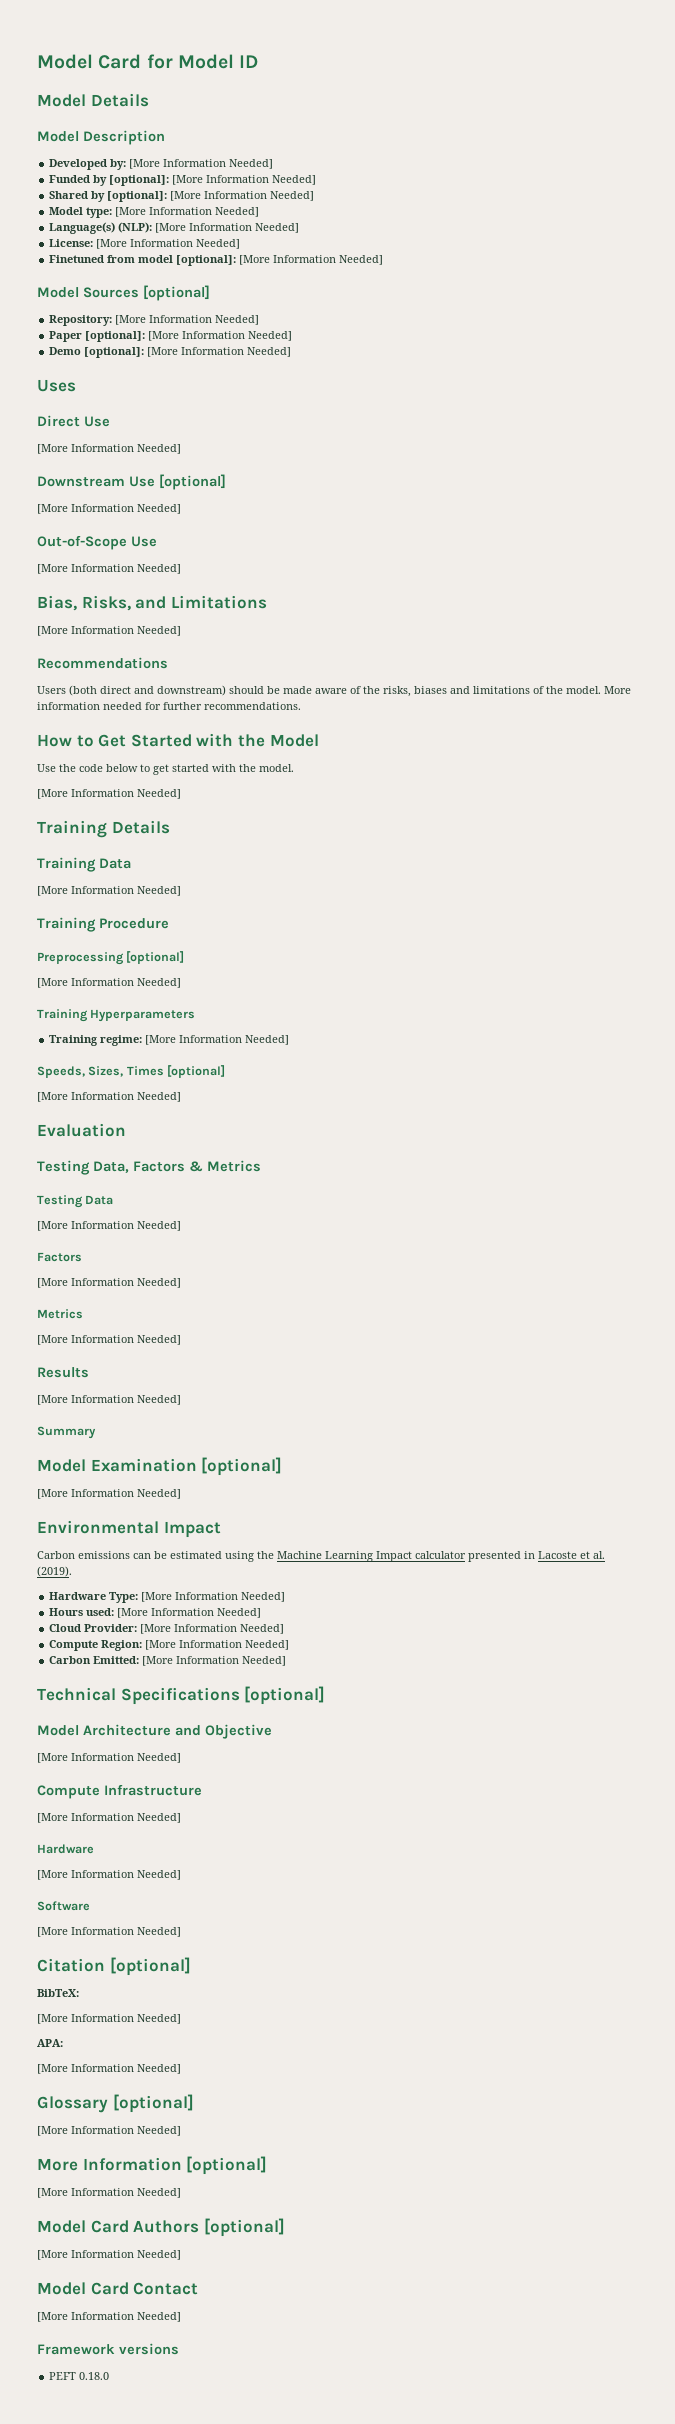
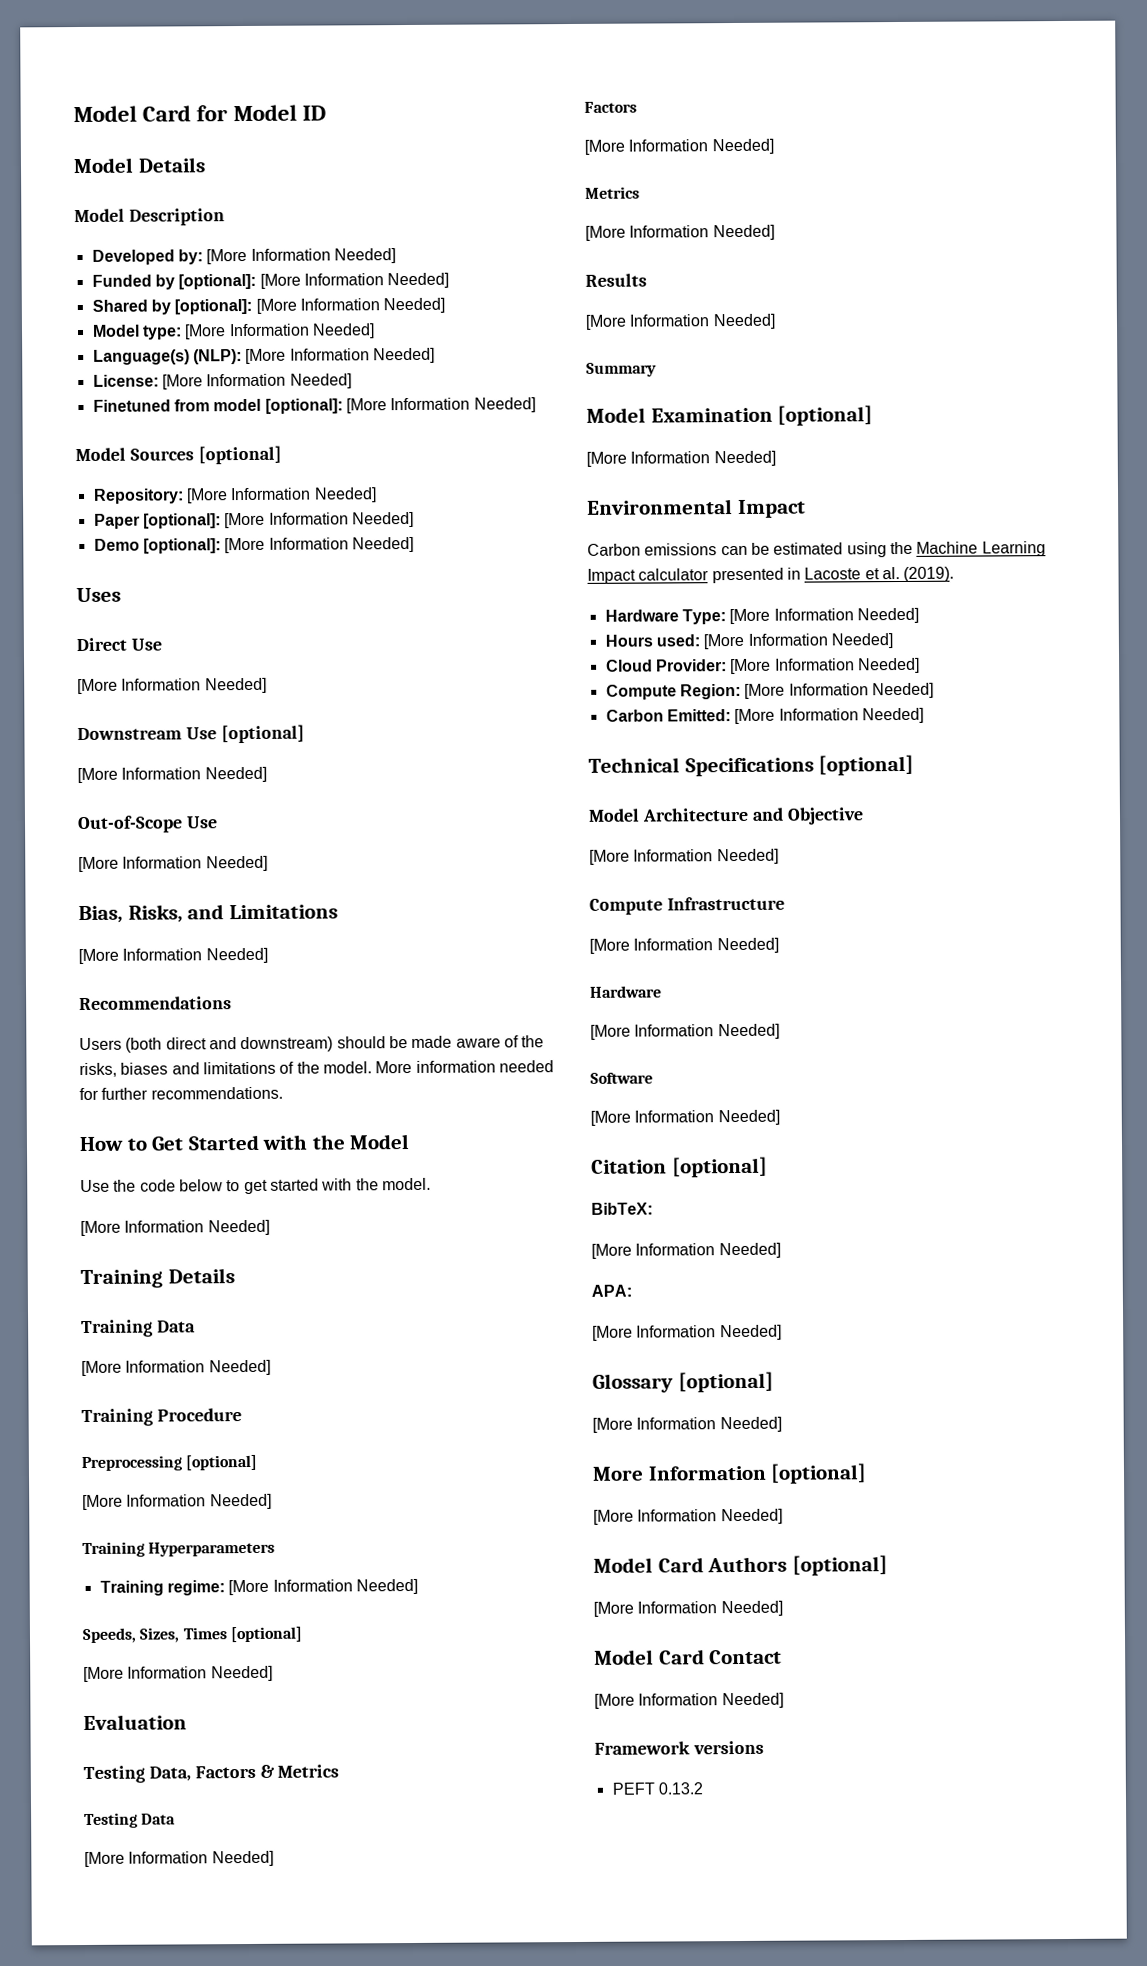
- PEFT 0.18.0
+ PEFT 0.13.2

